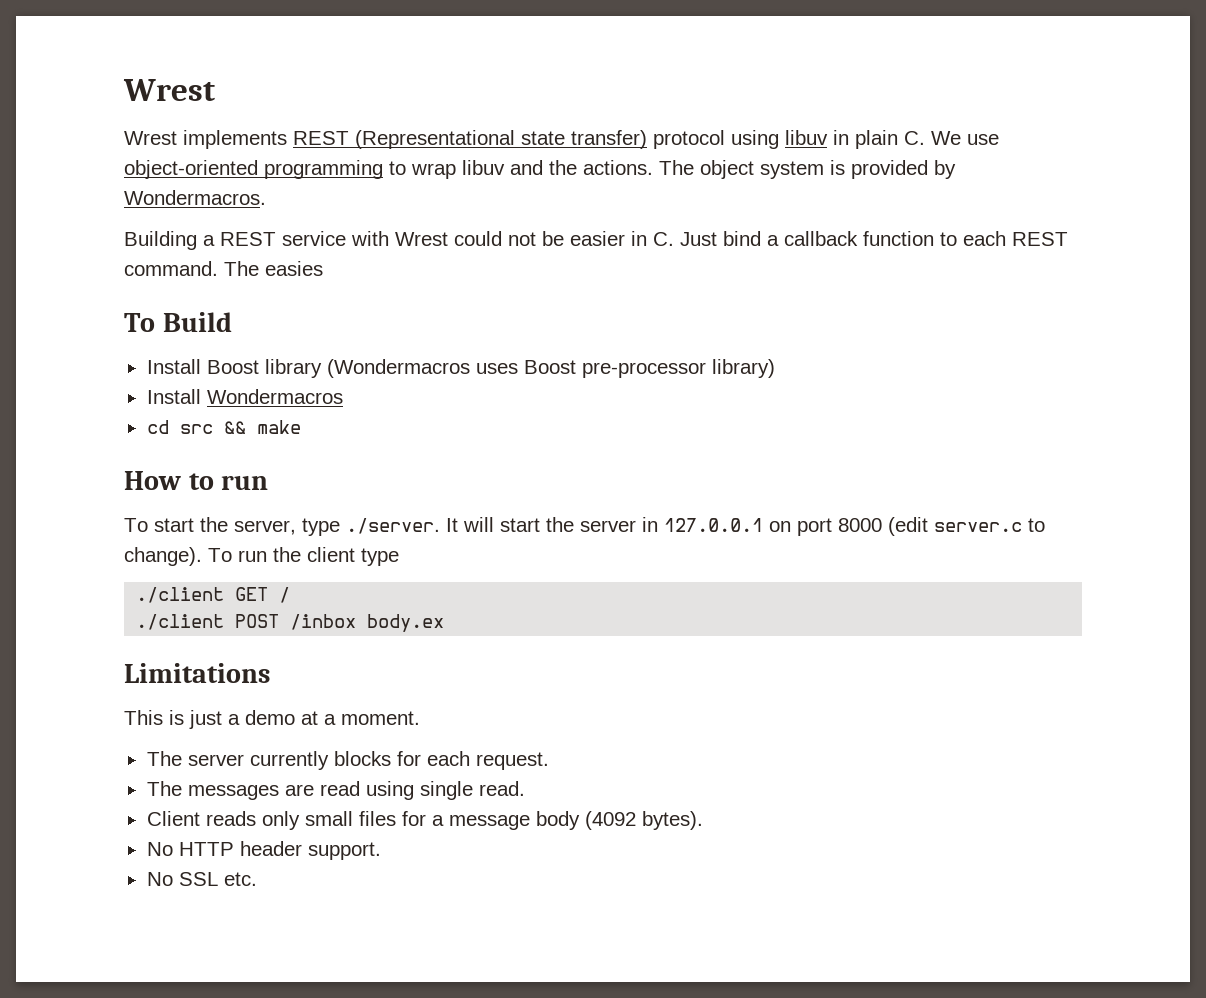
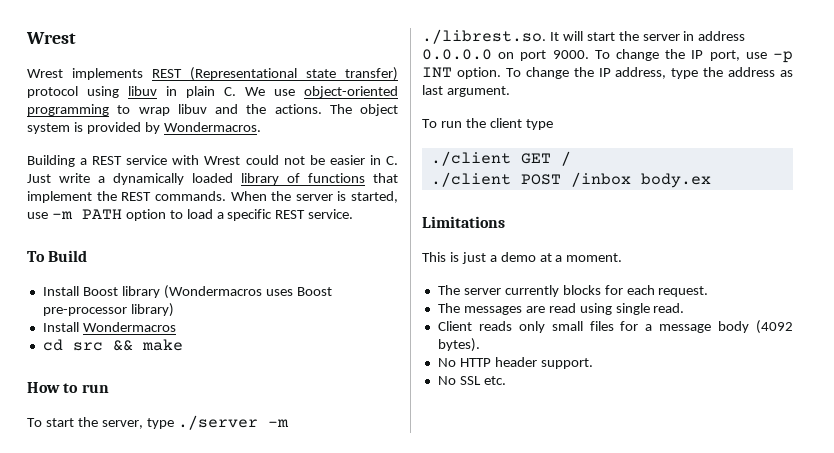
- Building a REST service with Wrest could not be easier in C. Just bind a callback function to each REST command. The easies
+ Building a REST service with Wrest could not be easier in C. Just write a dynamically loaded library of functions that implement the REST commands. When the server is started, use -m PATH option to load a specific REST service.
- To start the server, type ./server. It will start the server in 127.0.0.1 on port 8000 (edit server.c to change). To run the client type
+ To start the server, type ./server -m ./librest.so. It will start the server in address 0.0.0.0 on port 9000. To change the IP port, use -p INT option. To change the IP address, type the address as last argument.
+ To run the client type

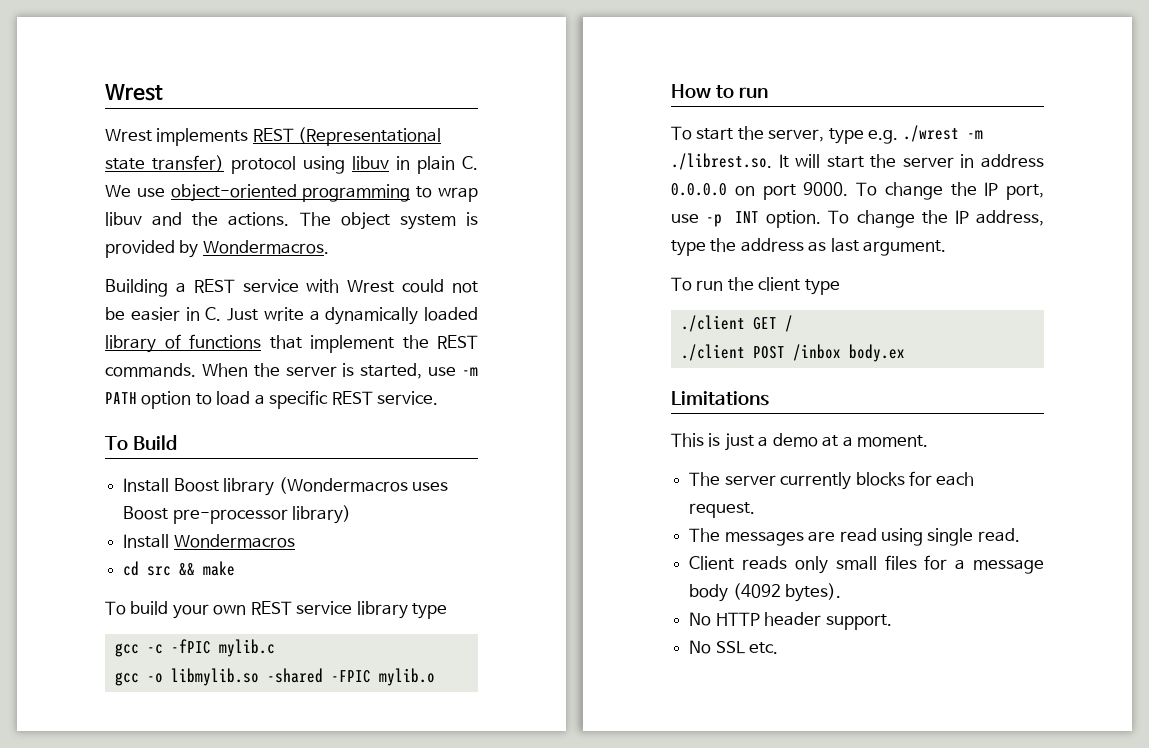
+ To build your own REST service library type
+ gcc -c -fPIC mylib.c
+ gcc -o libmylib.so -shared -FPIC mylib.o
- To start the server, type ./server -m ./librest.so. It will start the server in address 0.0.0.0 on port 9000.
+ To start the server, type e.g. ./wrest -m ./librest.so. It will start the server in address 0.0.0.0 on port 9000.

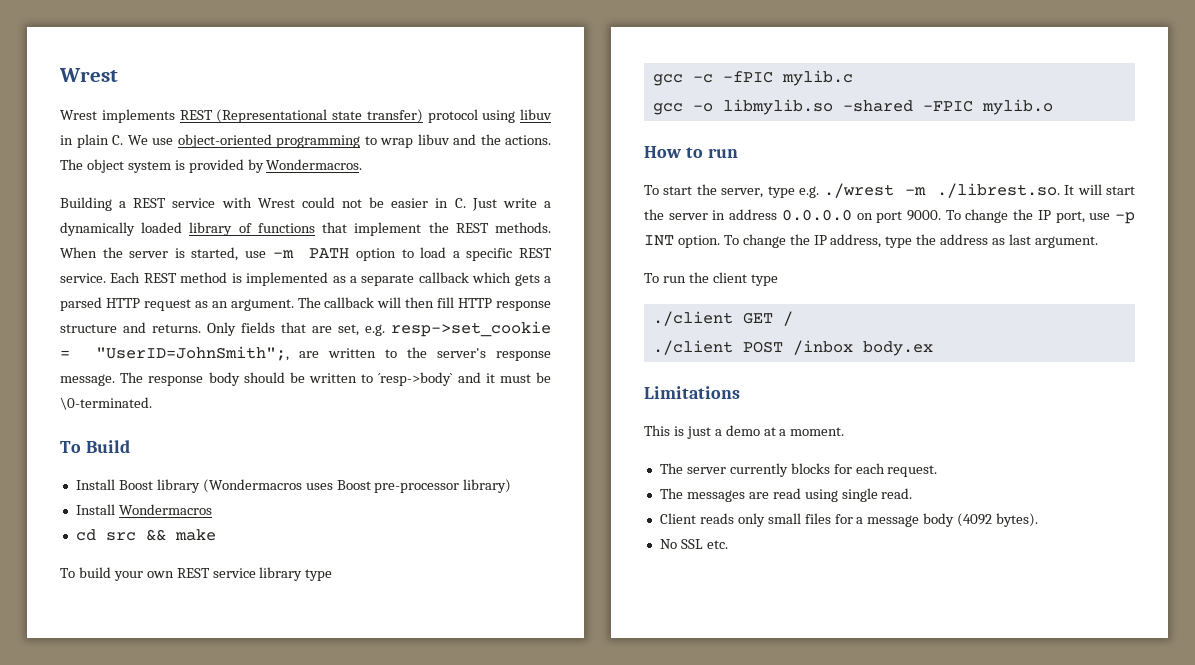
- Building a REST service with Wrest could not be easier in C. Just write a dynamically loaded library of functions that implement the REST commands.
+ Building a REST service with Wrest could not be easier in C. Just write a dynamically loaded library of functions that implement the REST methods.
+ Each REST method is implemented as a separate callback which gets a parsed HTTP request as an argument. The callback will then fill HTTP response structure and returns. Only fields that are set, e.g. resp->set_cookie = "UserID=JohnSmith";, are written to the server's response message. The response body should be written to ´resp->body` and it must be \0-terminated.
- No HTTP header support.

